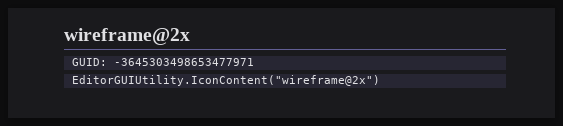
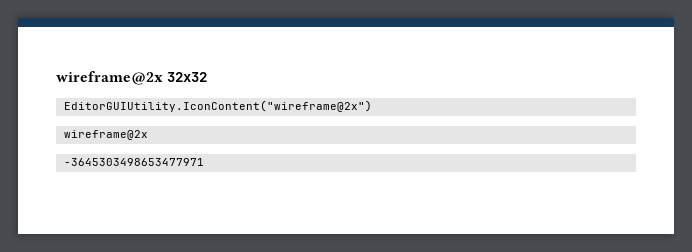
+ wireframe@2x 32x32
+ EditorGUIUtility.IconContent("wireframe@2x")
  wireframe@2x
- GUID: -3645303498653477971
+ -3645303498653477971
- EditorGUIUtility.IconContent("wireframe@2x")

